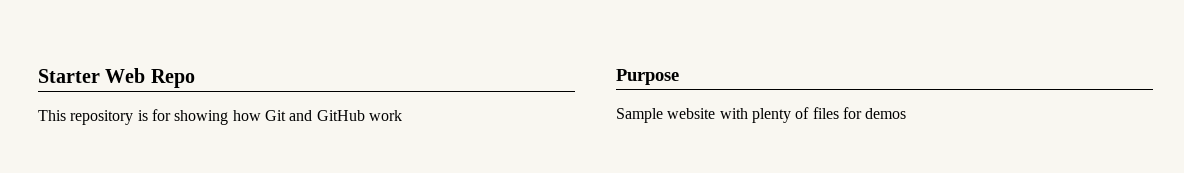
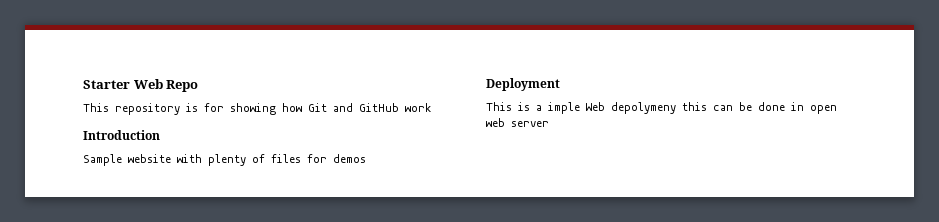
- Purpose
+ Introduction
+ Deployment
+ This is a imple Web depolymeny this can be done in open web server

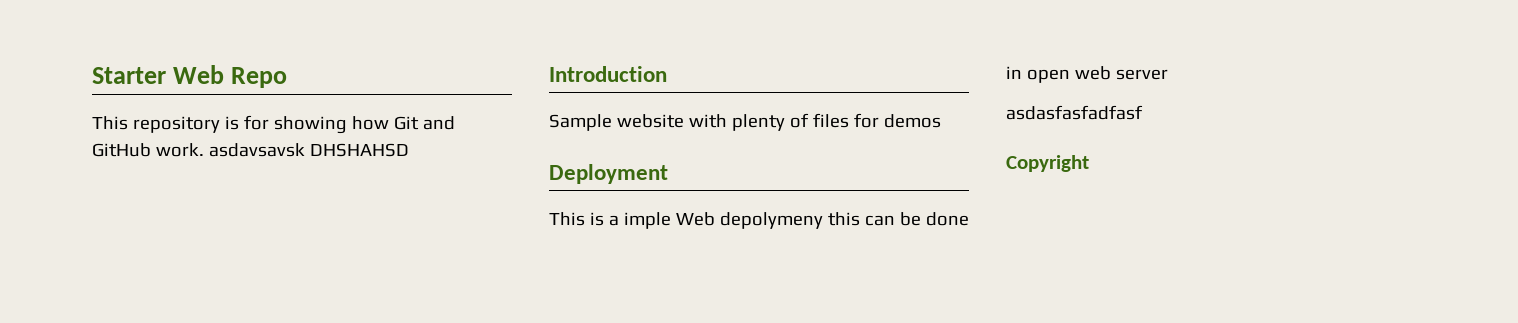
- This repository is for showing how Git and GitHub work
+ This repository is for showing how Git and GitHub work. asdavsavsk DHSHAHSD
+ asdasfasfadfasf
+ Copyright

